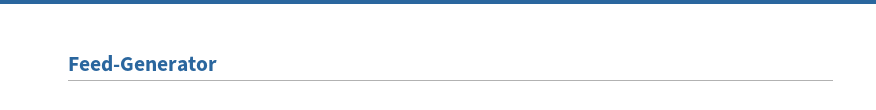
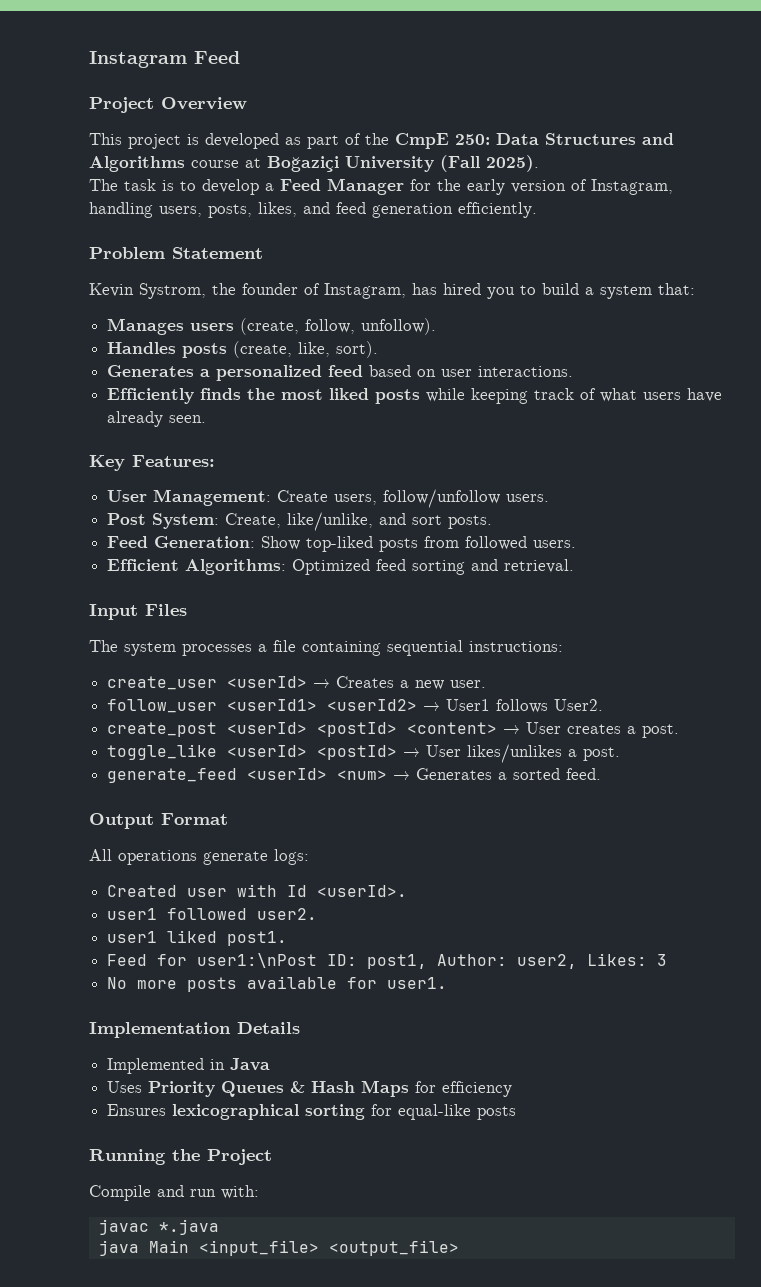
- Feed-Generator
+ Instagram Feed
+ Project Overview
+ This project is developed as part of the CmpE 250: Data Structures and Algorithms course at Boğaziçi University (Fall 2025).
+ The task is to develop a Feed Manager for the early version of Instagram, handling users, posts, likes, and feed generation efficiently.
+ Problem Statement
+ Kevin Systrom, the founder of Instagram, has hired you to build a system that:
+ Manages users (create, follow, unfollow).
+ Handles posts (create, like, sort).
+ Generates a personalized feed based on user interactions.
+ Efficiently finds the most liked posts while keeping track of what users have already seen.
+ Key Features:
+ User Management: Create users, follow/unfollow users.
+ Post System: Create, like/unlike, and sort posts.
+ Feed Generation: Show top-liked posts from followed users.
+ Efficient Algorithms: Optimized feed sorting and retrieval.
+ Input Files
+ The system processes a file containing sequential instructions:
+ create_user <userId> → Creates a new user.
+ follow_user <userId1> <userId2> → User1 follows User2.
+ create_post <userId> <postId> <content> → User creates a post.
+ toggle_like <userId> <postId> → User likes/unlikes a post.
+ generate_feed <userId> <num> → Generates a sorted feed.
+ Output Format
+ All operations generate logs:
+ Created user with Id <userId>.
+ user1 followed user2.
+ user1 liked post1.
+ Feed for user1:\nPost ID: post1, Author: user2, Likes: 3
+ No more posts available for user1.
+ Implementation Details
+ Implemented in Java
+ Uses Priority Queues & Hash Maps for efficiency
+ Ensures lexicographical sorting for equal-like posts
+ Running the Project
+ Compile and run with:
+ javac *.java
+ java Main <input_file> <output_file>

